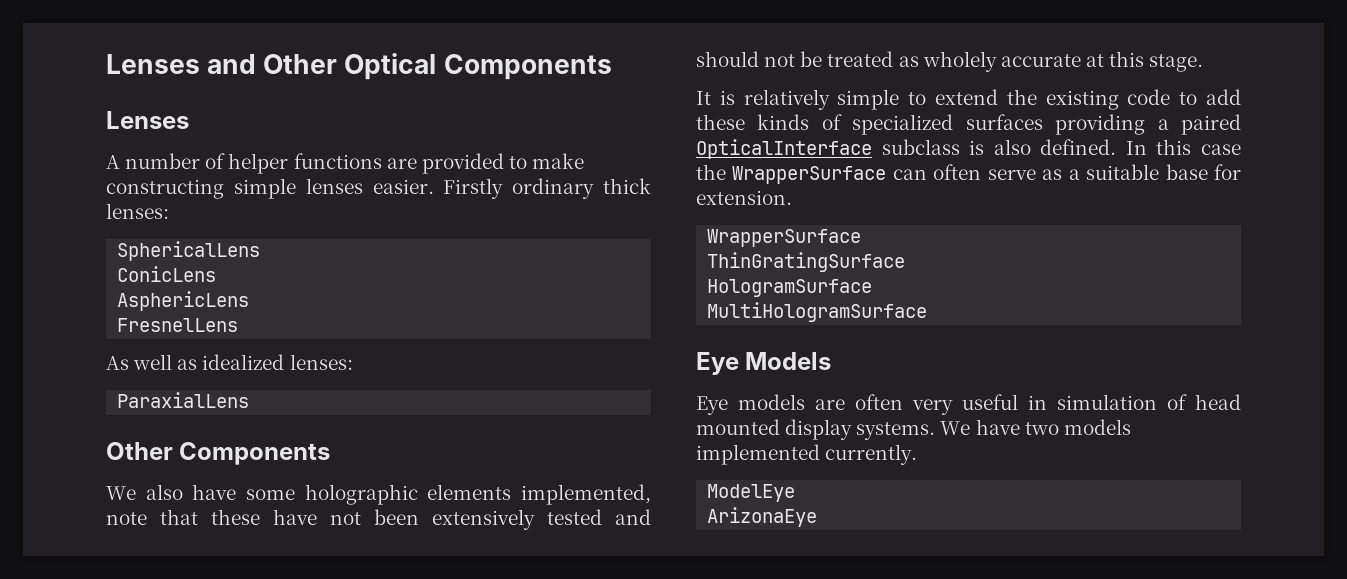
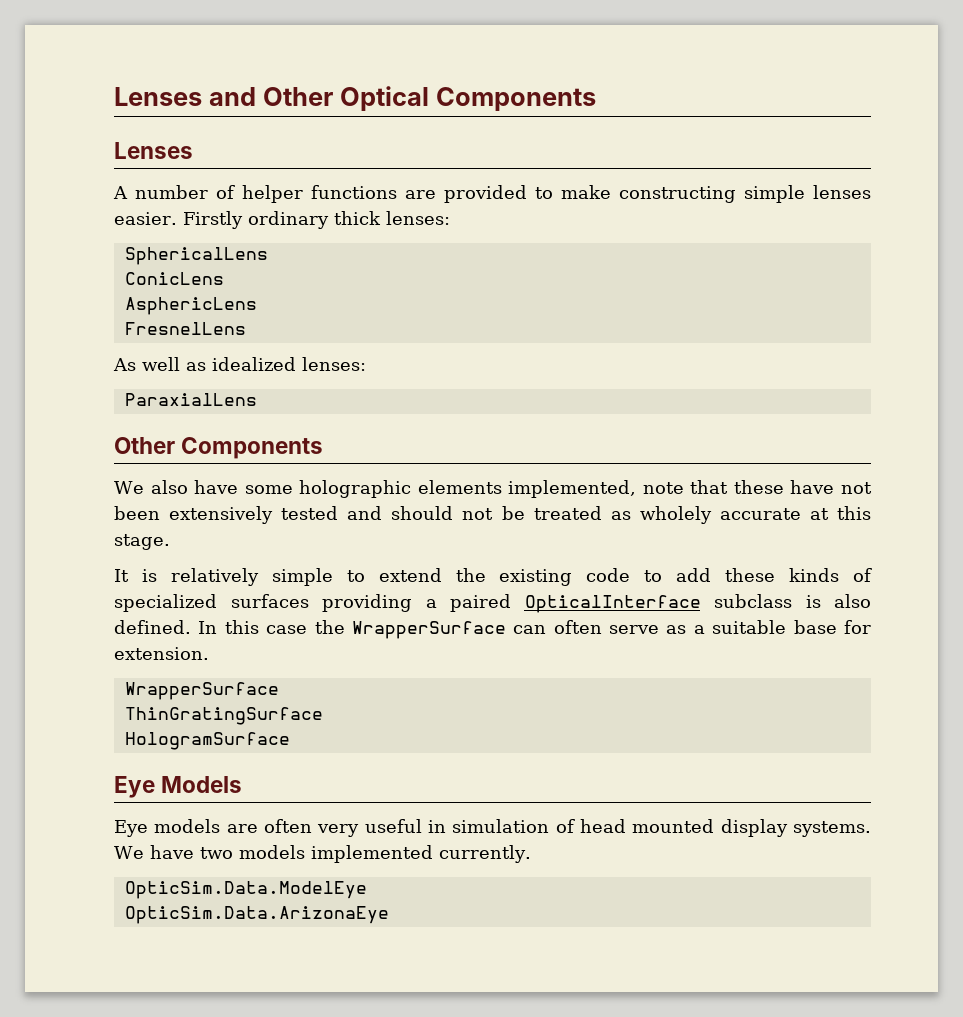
- MultiHologramSurface
- ModelEye
- ArizonaEye
+ OpticSim.Data.ModelEye
+ OpticSim.Data.ArizonaEye

